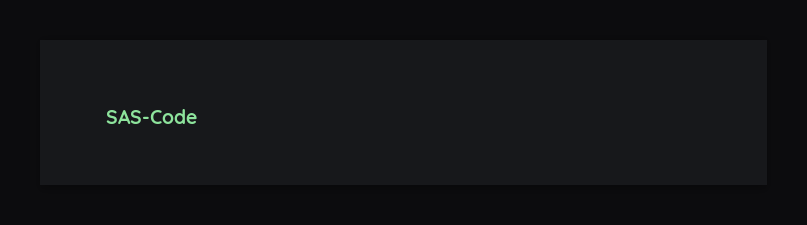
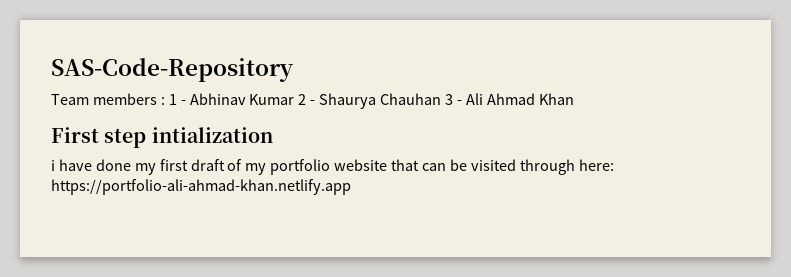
- SAS-Code
+ SAS-Code-Repository
+ Team members : 1 - Abhinav Kumar 2 - Shaurya Chauhan 3 - Ali Ahmad Khan
+ First step intialization
+ i have done my first draft of my portfolio website that can be visited through here: https://portfolio-ali-ahmad-khan.netlify.app

